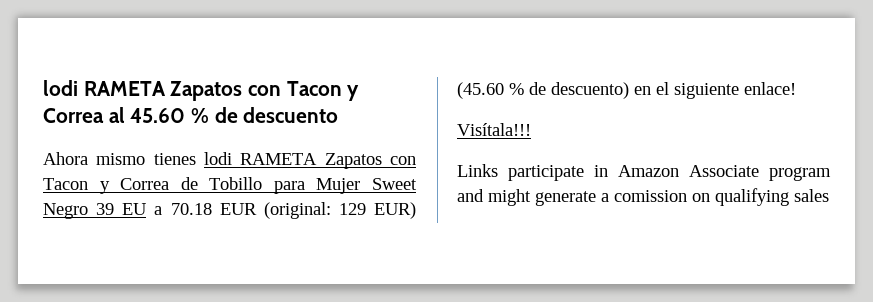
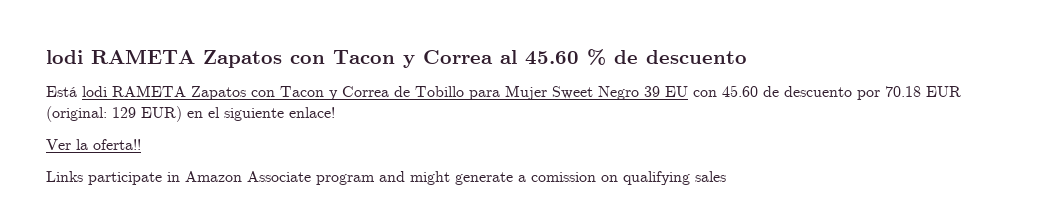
- Ahora mismo tienes lodi RAMETA Zapatos con Tacon y Correa de Tobillo para Mujer Sweet Negro 39 EU a 70.18 EUR (original: 129 EUR) (45.60 % de descuento) en el siguiente enlace!
+ Está lodi RAMETA Zapatos con Tacon y Correa de Tobillo para Mujer Sweet Negro 39 EU con 45.60 de descuento por 70.18 EUR (original: 129 EUR) en el siguiente enlace!
- Visítala!!!
+ Ver la oferta!!

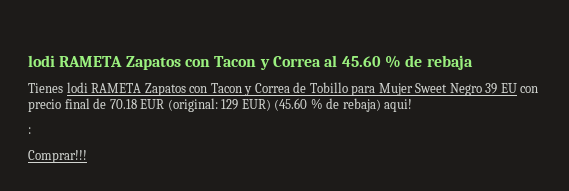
- lodi RAMETA Zapatos con Tacon y Correa al 45.60 % de descuento
- Está lodi RAMETA Zapatos con Tacon y Correa de Tobillo para Mujer Sweet Negro 39 EU con 45.60 de descuento por 70.18 EUR (original: 129 EUR) en el siguiente enlace!
- Ver la oferta!!
- Links participate in Amazon Associate program and might generate a comission on qualifying sales
+ lodi RAMETA Zapatos con Tacon y Correa al 45.60 % de rebaja
+ Tienes lodi RAMETA Zapatos con Tacon y Correa de Tobillo para Mujer Sweet Negro 39 EU con precio final de 70.18 EUR (original: 129 EUR) (45.60 % de rebaja) aqui!
+ :
+ Comprar!!!

